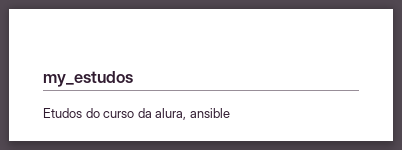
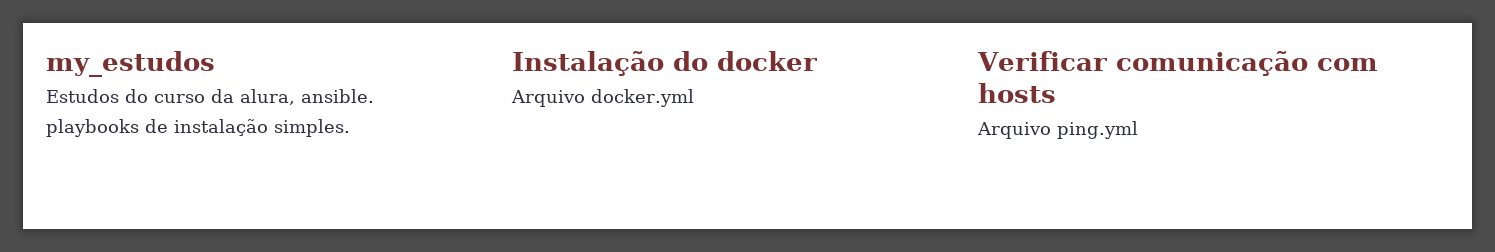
- Etudos do curso da alura, ansible
+ Estudos do curso da alura, ansible.
+ playbooks de instalação simples.
+ Instalação do docker
+ Arquivo docker.yml
+ Verificar comunicação com hosts
+ Arquivo ping.yml

